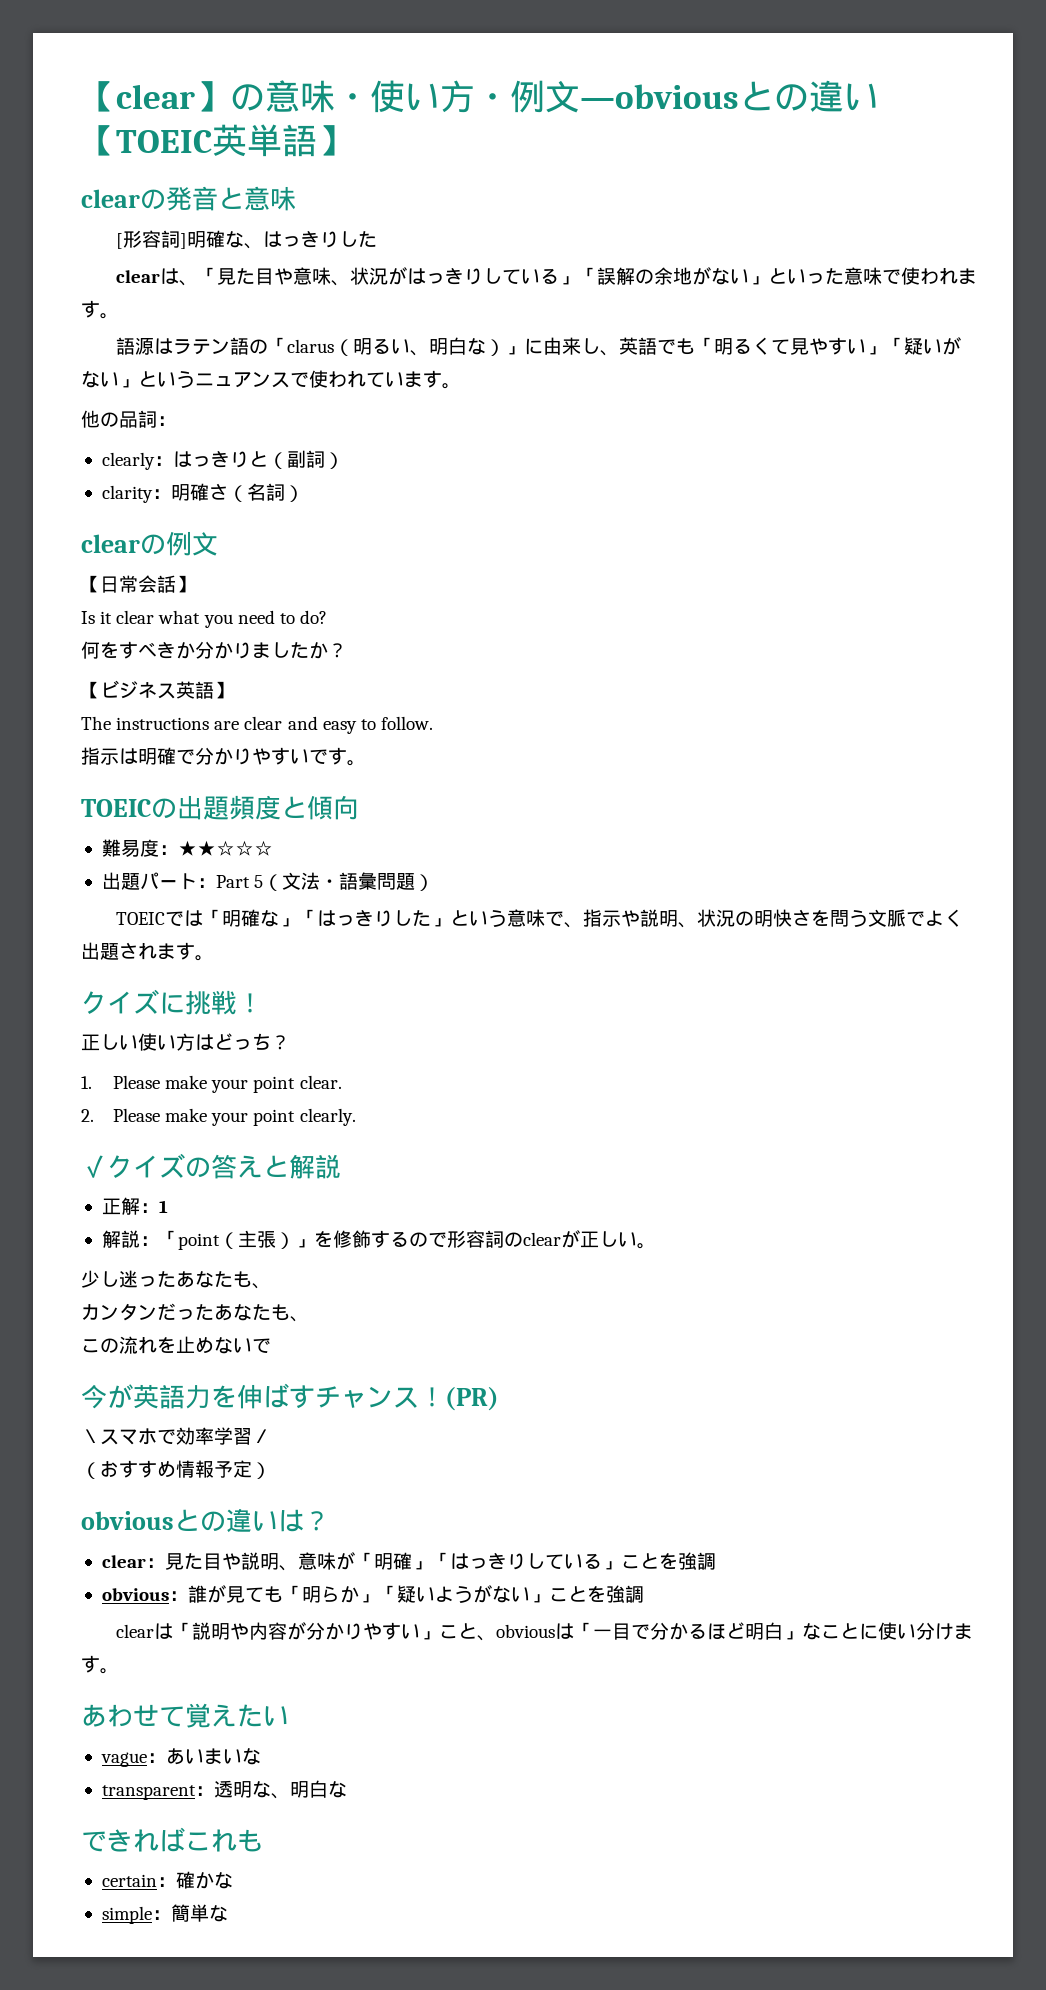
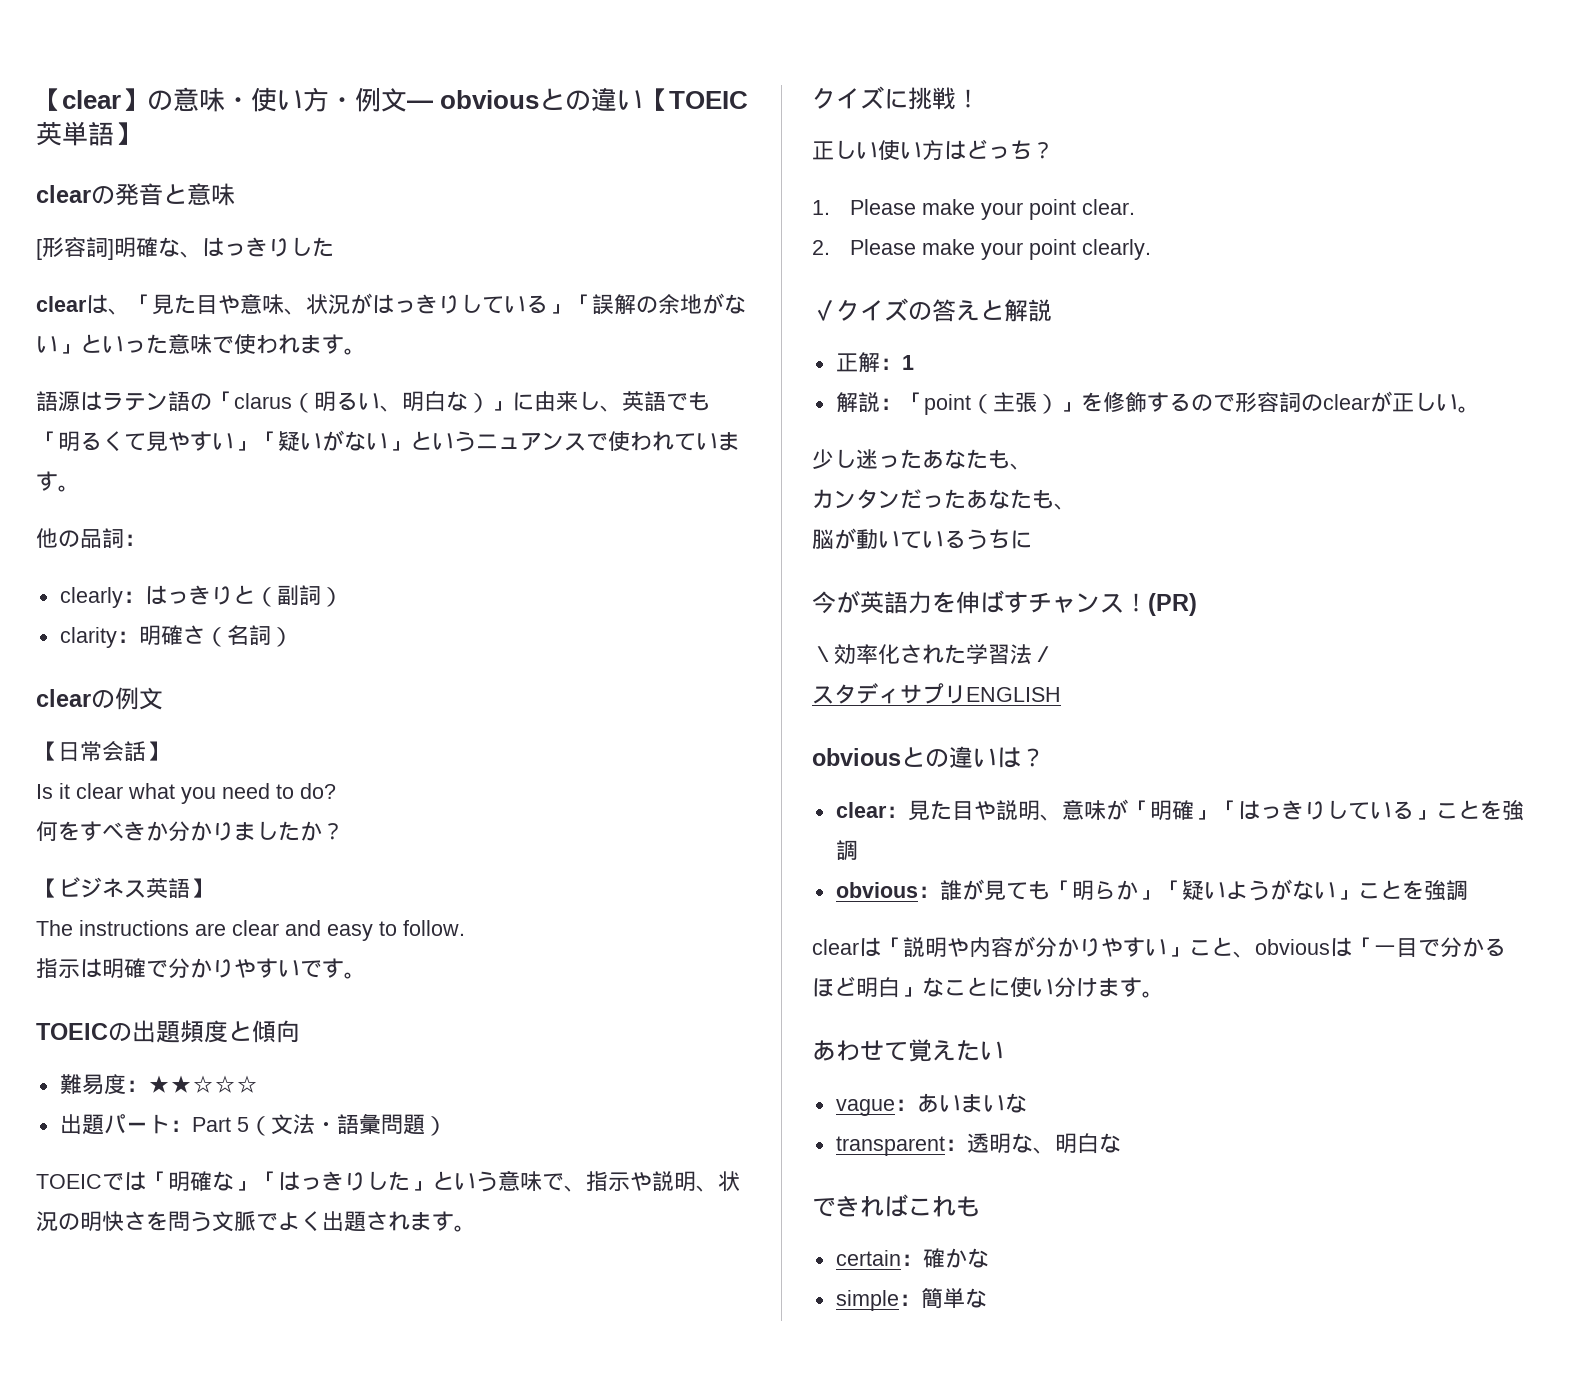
- この流れを止めないで
+ 脳が動いているうちに
- ＼スマホで効率学習／
- （おすすめ情報予定）
+ ＼効率化された学習法／
+ スタディサプリENGLISH

